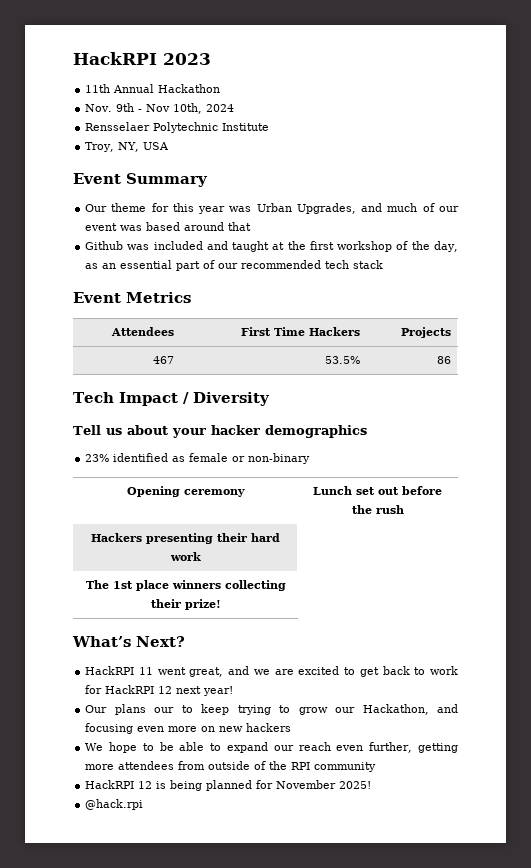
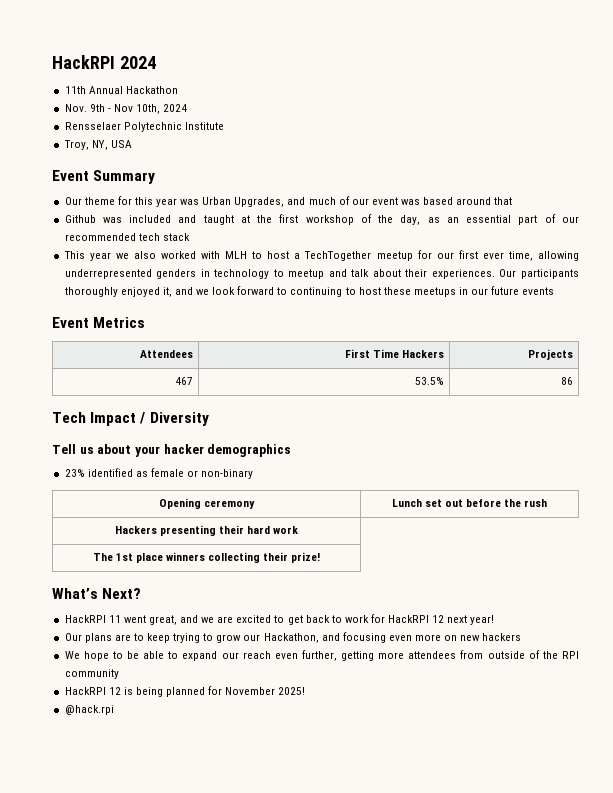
- HackRPI 2023
+ HackRPI 2024
+ This year we also worked with MLH to host a TechTogether meetup for our first ever time, allowing underrepresented genders in technology to meetup and talk about their experiences. Our participants thoroughly enjoyed it, and we look forward to continuing to host these meetups in our future events
- Our plans our to keep trying to grow our Hackathon, and focusing even more on new hackers
+ Our plans are to keep trying to grow our Hackathon, and focusing even more on new hackers

